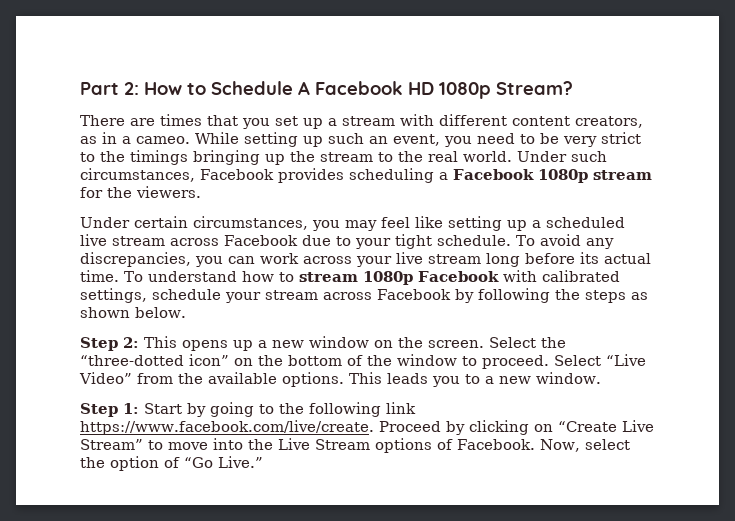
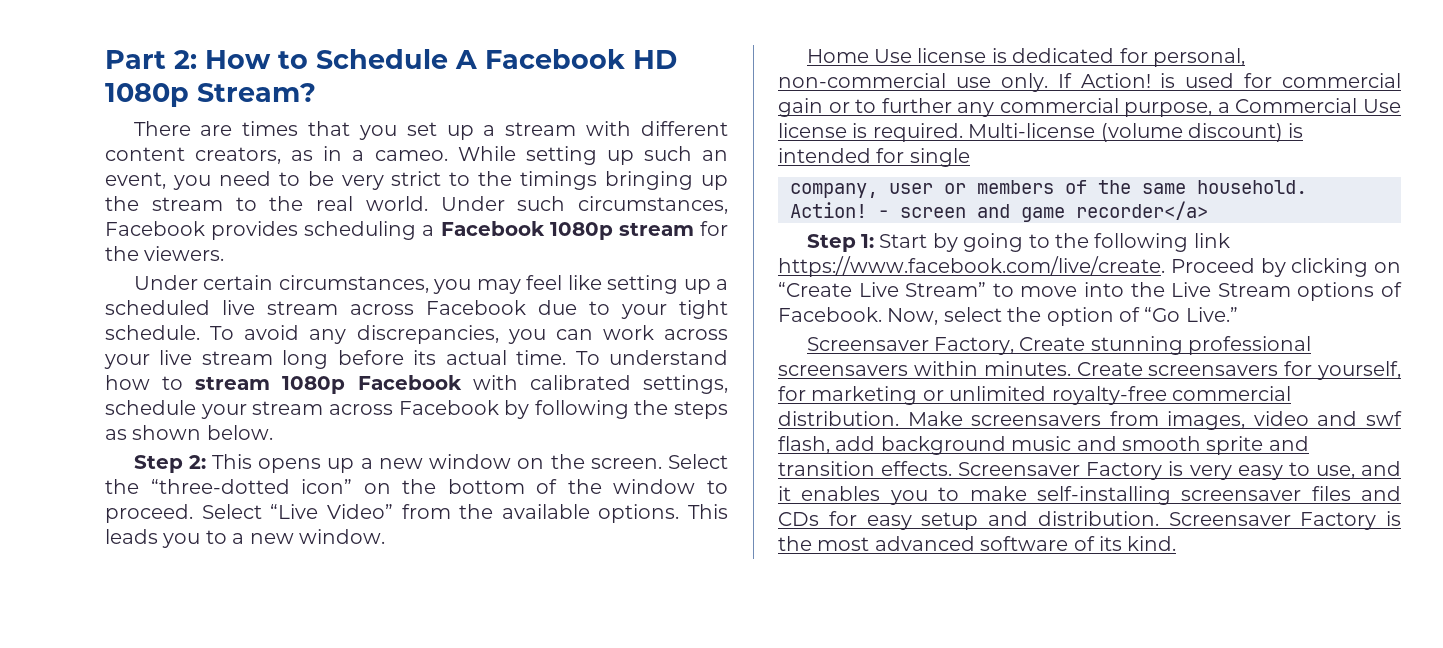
+ Home Use license is dedicated for personal, non-commercial use only. If Action! is used for commercial gain or to further any commercial purpose, a Commercial Use license is required. Multi-license (volume discount) is intended for single
+ company, user or members of the same household. Action! - screen and game recorder</a>
+ Screensaver Factory, Create stunning professional screensavers within minutes. Create screensavers for yourself, for marketing or unlimited royalty-free commercial distribution. Make screensavers from images, video and swf flash, add background music and smooth sprite and transition effects. Screensaver Factory is very easy to use, and it enables you to make self-installing screensaver files and CDs for easy setup and distribution. Screensaver Factory is the most advanced software of its kind.

